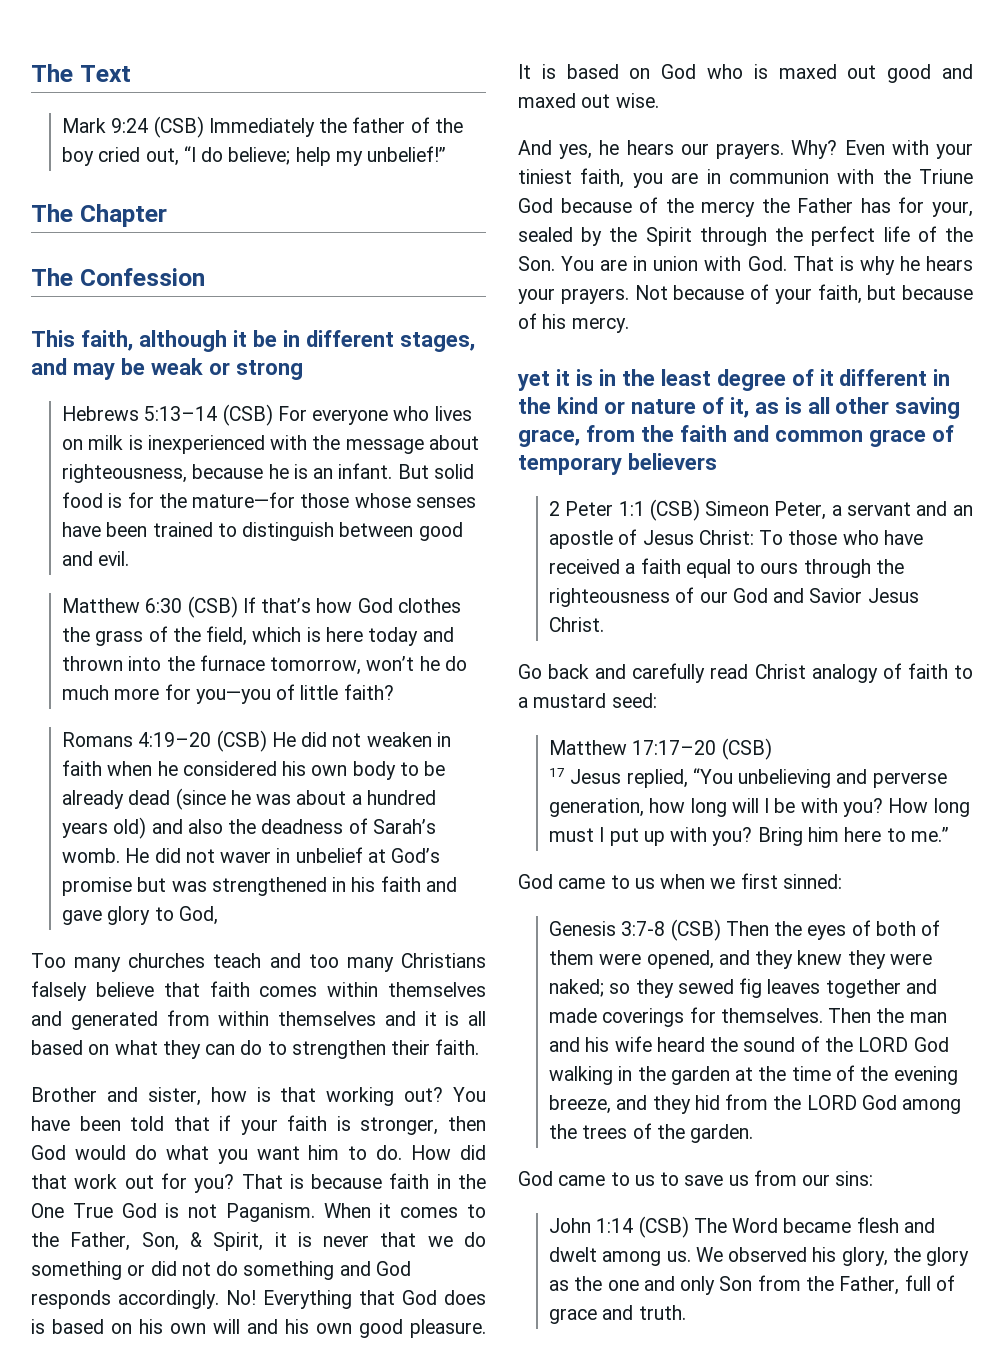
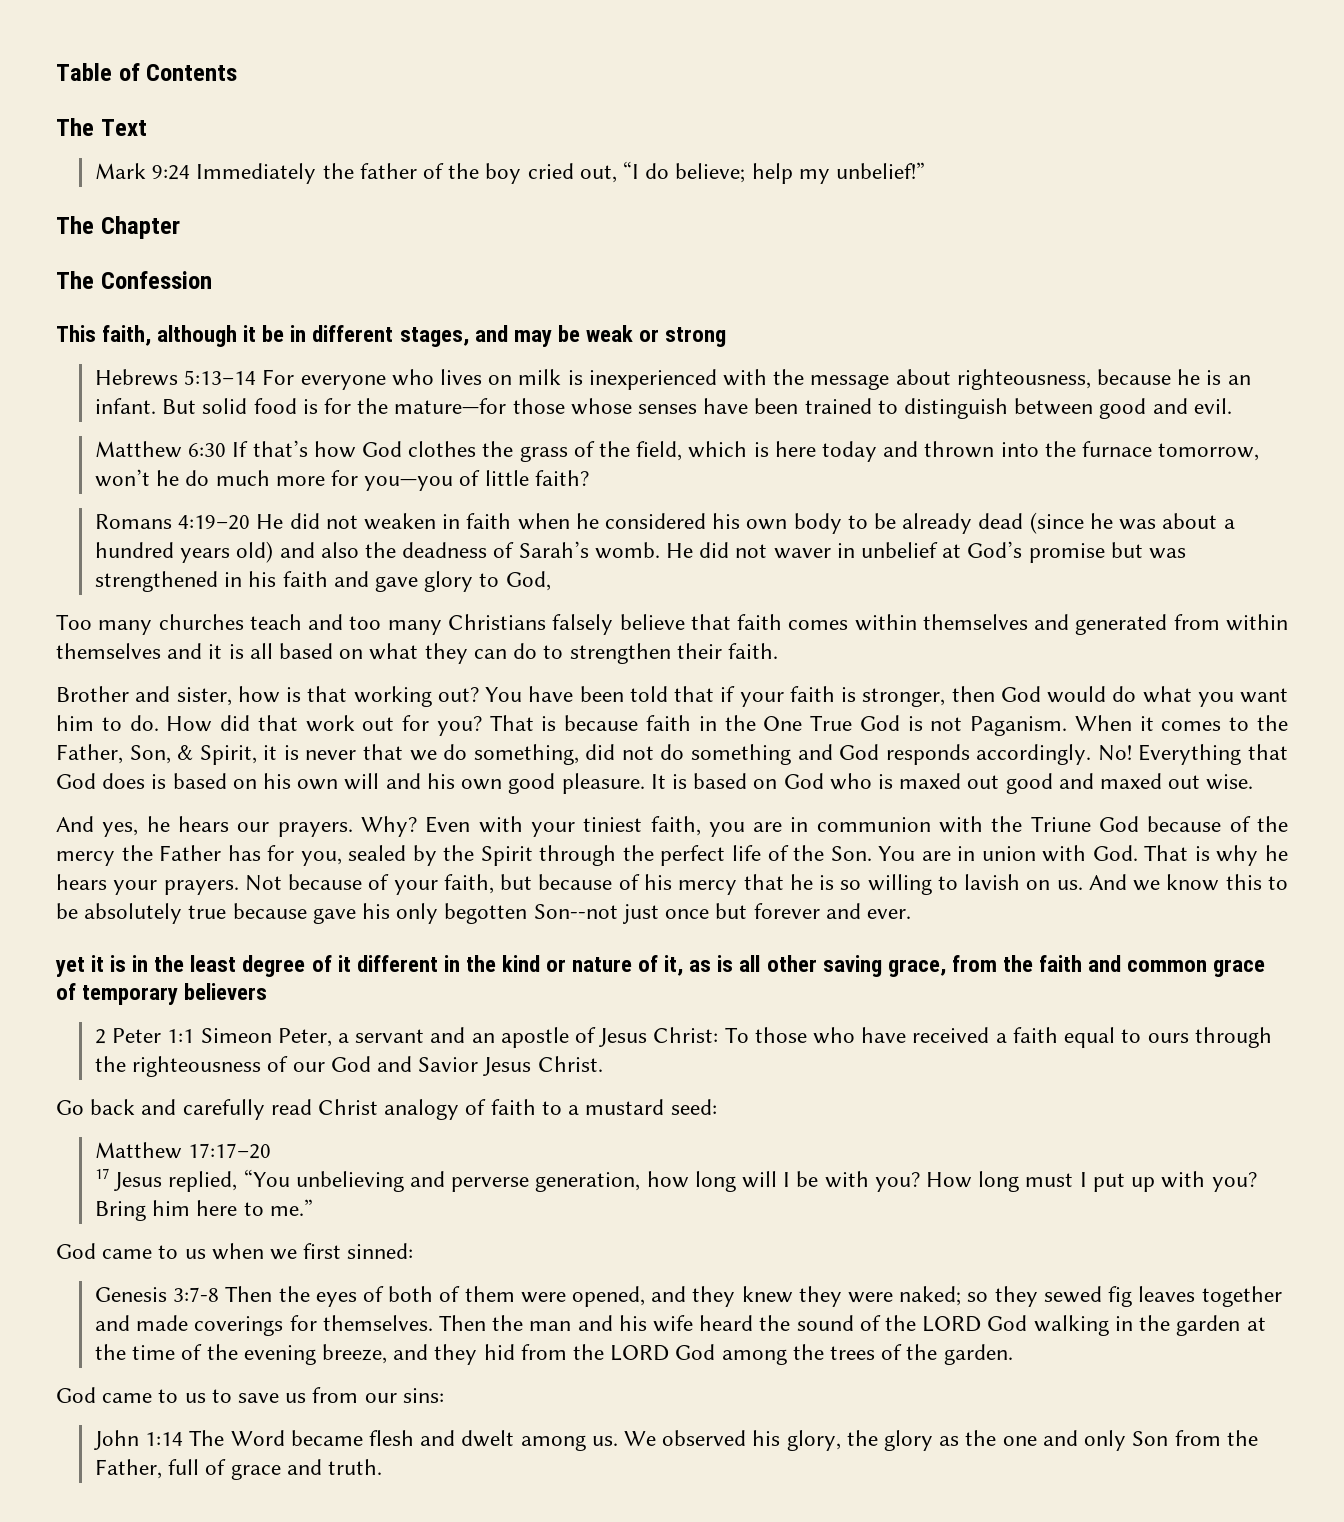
+ Table of Contents
- Mark 9:24 (CSB) Immediately the father of the boy cried out, “I do believe; help my unbelief!”
+ Mark 9:24 Immediately the father of the boy cried out, “I do believe; help my unbelief!”
- Hebrews 5:13–14 (CSB) For everyone who lives on milk is inexperienced with the message about righteousness, because he is an infant.
+ Hebrews 5:13–14 For everyone who lives on milk is inexperienced with the message about righteousness, because he is an infant.
- Matthew 6:30 (CSB) If that’s how God clothes the grass of the field, which is here today and thrown into the furnace tomorrow, won’t he do much more for you—you of little faith?
+ Matthew 6:30 If that’s how God clothes the grass of the field, which is here today and thrown into the furnace tomorrow, won’t he do much more for you—you of little faith?
- Romans 4:19–20 (CSB) He did not weaken in faith when he considered his own body to be already dead (since he was about a hundred years old) and also the deadness of Sarah’s womb.
+ Romans 4:19–20 He did not weaken in faith when he considered his own body to be already dead (since he was about a hundred years old) and also the deadness of Sarah’s womb.
- When it comes to the Father, Son, & Spirit, it is never that we do something or did not do something and God responds accordingly.
+ When it comes to the Father, Son, & Spirit, it is never that we do something, did not do something and God responds accordingly.
- Even with your tiniest faith, you are in communion with the Triune God because of the mercy the Father has for your, sealed by the Spirit through the perfect life of the Son. You are in union with God. That is why he hears your prayers.
+ Even with your tiniest faith, you are in communion with the Triune God because of the mercy the Father has for you, sealed by the Spirit through the perfect life of the Son. You are in union with God. That is why he hears your prayers.
- Not because of your faith, but because of his mercy.
+ Not because of your faith, but because of his mercy that he is so willing to lavish on us. And we know this to be absolutely true because gave his only begotten Son--not just once but forever and ever.
- 2 Peter 1:1 (CSB) Simeon Peter, a servant and an apostle of Jesus Christ: To those who have received a faith equal to ours through the righteousness of our God and Savior Jesus Christ.
+ 2 Peter 1:1 Simeon Peter, a servant and an apostle of Jesus Christ: To those who have received a faith equal to ours through the righteousness of our God and Savior Jesus Christ.
- Matthew 17:17–20 (CSB)
+ Matthew 17:17–20
- Genesis 3:7-8 (CSB) Then the eyes of both of them were opened, and they knew they were naked; so they sewed fig leaves together and made coverings for themselves.
+ Genesis 3:7-8 Then the eyes of both of them were opened, and they knew they were naked; so they sewed fig leaves together and made coverings for themselves.
- John 1:14 (CSB) The Word became flesh and dwelt among us.
+ John 1:14 The Word became flesh and dwelt among us.

